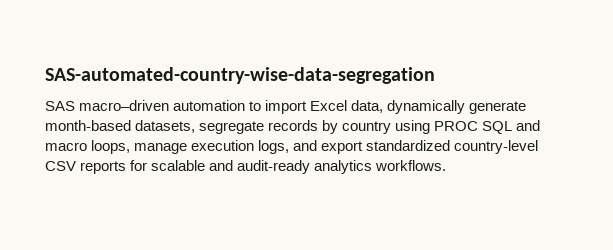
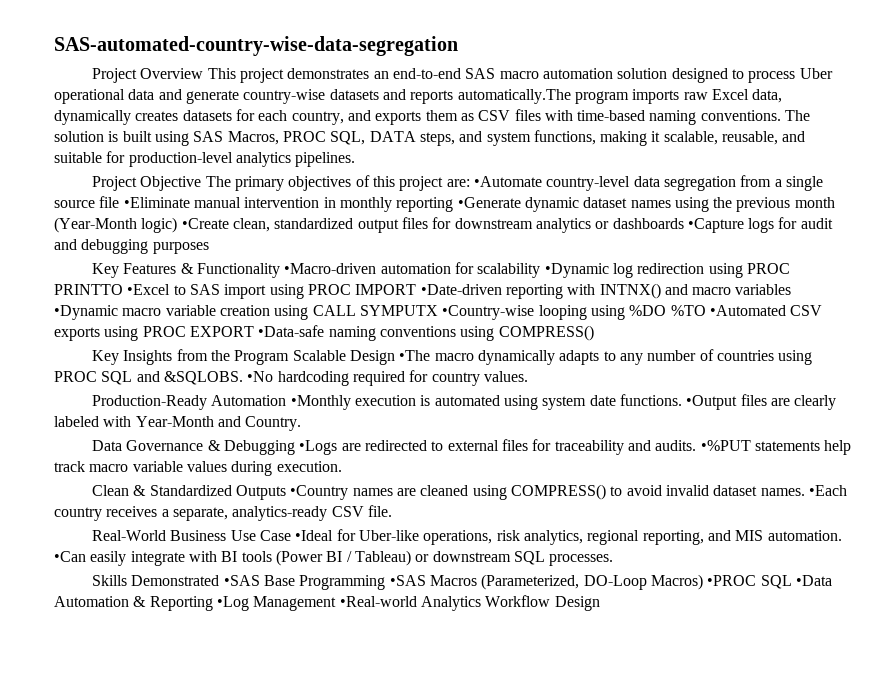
- SAS macro–driven automation to import Excel data, dynamically generate month-based datasets, segregate records by country using PROC SQL and macro loops, manage execution logs, and export standardized country-level CSV reports for scalable and audit-ready analytics workflows.
+ Project Overview This project demonstrates an end-to-end SAS macro automation solution designed to process Uber operational data and generate country-wise datasets and reports automatically.The program imports raw Excel data, dynamically creates datasets for each country, and exports them as CSV files with time-based naming conventions. The solution is built using SAS Macros, PROC SQL, DATA steps, and system functions, making it scalable, reusable, and suitable for production-level analytics pipelines.
+ Project Objective The primary objectives of this project are: •Automate country-level data segregation from a single source file •Eliminate manual intervention in monthly reporting •Generate dynamic dataset names using the previous month (Year-Month logic) •Create clean, standardized output files for downstream analytics or dashboards •Capture logs for audit and debugging purposes
+ Key Features & Functionality •Macro-driven automation for scalability •Dynamic log redirection using PROC PRINTTO •Excel to SAS import using PROC IMPORT •Date-driven reporting with INTNX() and macro variables •Dynamic macro variable creation using CALL SYMPUTX •Country-wise looping using %DO %TO •Automated CSV exports using PROC EXPORT •Data-safe naming conventions using COMPRESS()
+ Key Insights from the Program Scalable Design •The macro dynamically adapts to any number of countries using PROC SQL and &SQLOBS. •No hardcoding required for country values.
+ Production-Ready Automation •Monthly execution is automated using system date functions. •Output files are clearly labeled with Year-Month and Country.
+ Data Governance & Debugging •Logs are redirected to external files for traceability and audits. •%PUT statements help track macro variable values during execution.
+ Clean & Standardized Outputs •Country names are cleaned using COMPRESS() to avoid invalid dataset names. •Each country receives a separate, analytics-ready CSV file.
+ Real-World Business Use Case •Ideal for Uber-like operations, risk analytics, regional reporting, and MIS automation. •Can easily integrate with BI tools (Power BI / Tableau) or downstream SQL processes.
+ Skills Demonstrated •SAS Base Programming •SAS Macros (Parameterized, DO-Loop Macros) •PROC SQL •Data Automation & Reporting •Log Management •Real-world Analytics Workflow Design

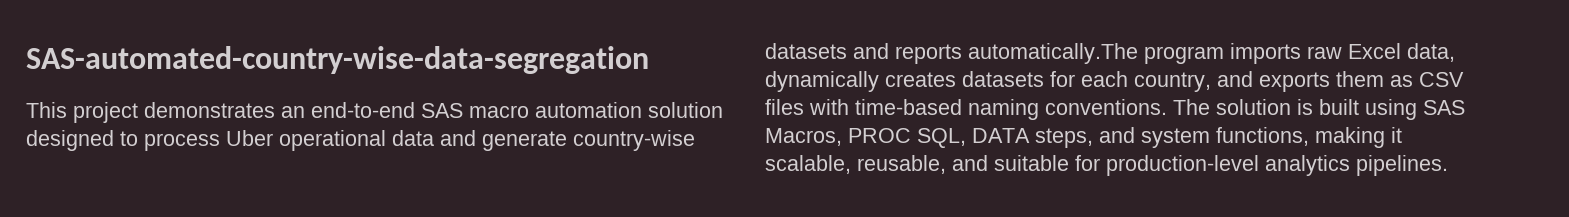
- Project Overview This project demonstrates an end-to-end SAS macro automation solution designed to process Uber operational data and generate country-wise datasets and reports automatically.The program imports raw Excel data, dynamically creates datasets for each country, and exports them as CSV files with time-based naming conventions.
+ This project demonstrates an end-to-end SAS macro automation solution designed to process Uber operational data and generate country-wise datasets and reports automatically.The program imports raw Excel data, dynamically creates datasets for each country, and exports them as CSV files with time-based naming conventions.
- Project Objective The primary objectives of this project are: •Automate country-level data segregation from a single source file •Eliminate manual intervention in monthly reporting •Generate dynamic dataset names using the previous month (Year-Month logic) •Create clean, standardized output files for downstream analytics or dashboards •Capture logs for audit and debugging purposes
- Key Features & Functionality •Macro-driven automation for scalability •Dynamic log redirection using PROC PRINTTO •Excel to SAS import using PROC IMPORT •Date-driven reporting with INTNX() and macro variables •Dynamic macro variable creation using CALL SYMPUTX •Country-wise looping using %DO %TO •Automated CSV exports using PROC EXPORT •Data-safe naming conventions using COMPRESS()
- Key Insights from the Program Scalable Design •The macro dynamically adapts to any number of countries using PROC SQL and &SQLOBS. •No hardcoding required for country values.
- Production-Ready Automation •Monthly execution is automated using system date functions. •Output files are clearly labeled with Year-Month and Country.
- Data Governance & Debugging •Logs are redirected to external files for traceability and audits. •%PUT statements help track macro variable values during execution.
- Clean & Standardized Outputs •Country names are cleaned using COMPRESS() to avoid invalid dataset names. •Each country receives a separate, analytics-ready CSV file.
- Real-World Business Use Case •Ideal for Uber-like operations, risk analytics, regional reporting, and MIS automation. •Can easily integrate with BI tools (Power BI / Tableau) or downstream SQL processes.
- Skills Demonstrated •SAS Base Programming •SAS Macros (Parameterized, DO-Loop Macros) •PROC SQL •Data Automation & Reporting •Log Management •Real-world Analytics Workflow Design

